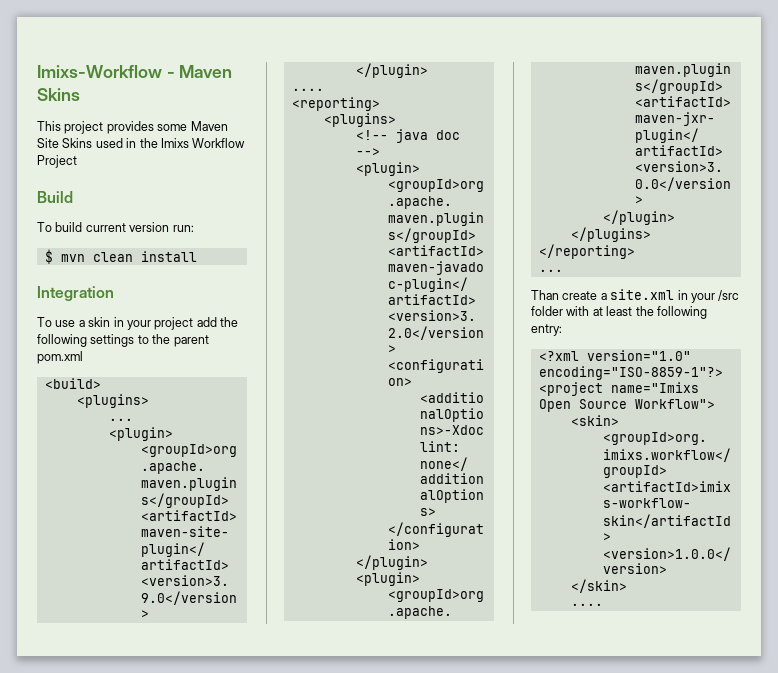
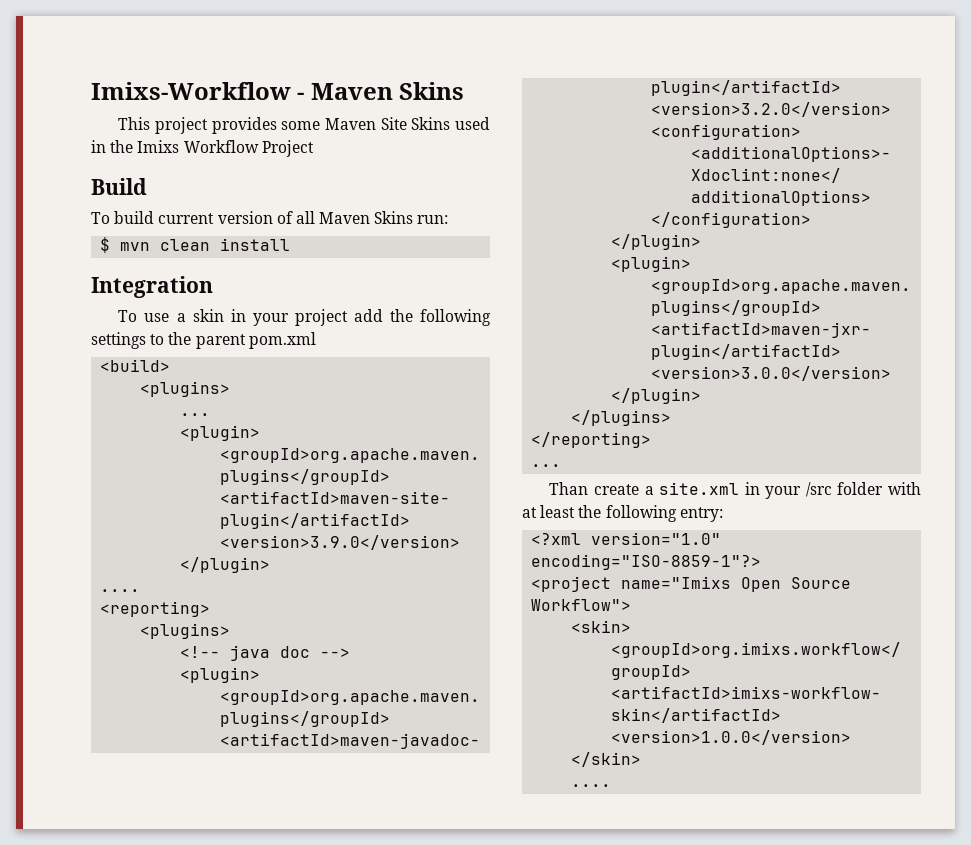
- To build current version run:
+ To build current version of all Maven Skins run:

